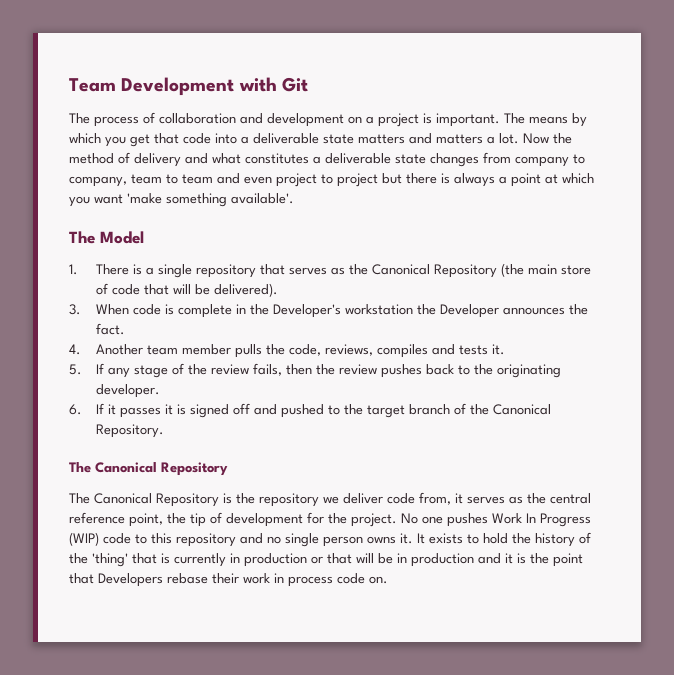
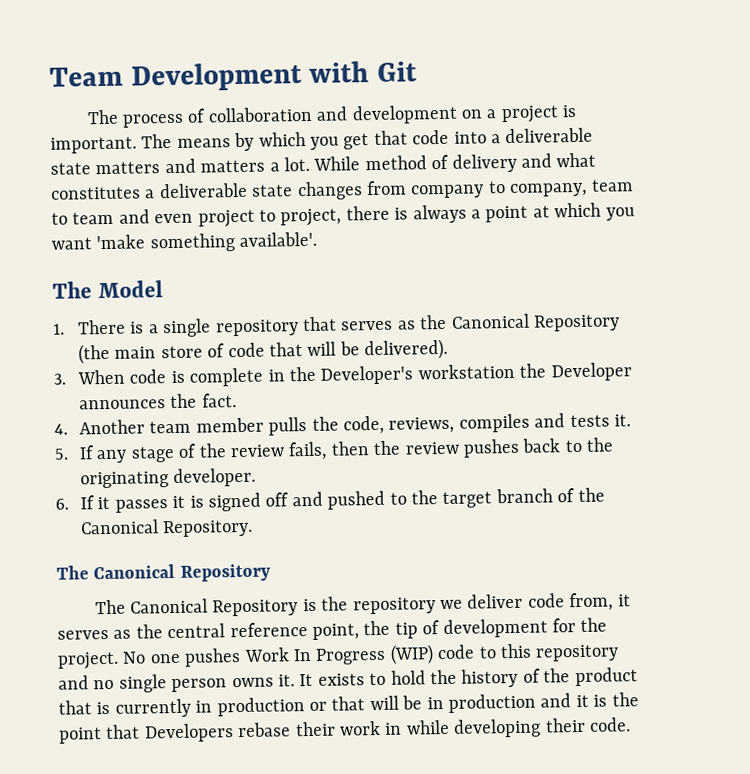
- Now the method of delivery and what constitutes a deliverable state changes from company to company, team to team and even project to project but there is always a point at which you want 'make something available'.
+ While method of delivery and what constitutes a deliverable state changes from company to company, team to team and even project to project, there is always a point at which you want 'make something available'.
- It exists to hold the history of the 'thing' that is currently in production or that will be in production and it is the point that Developers rebase their work in process code on.
+ It exists to hold the history of the product that is currently in production or that will be in production and it is the point that Developers rebase their work in while developing their code.

